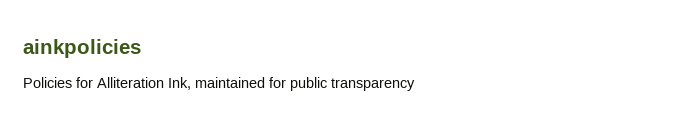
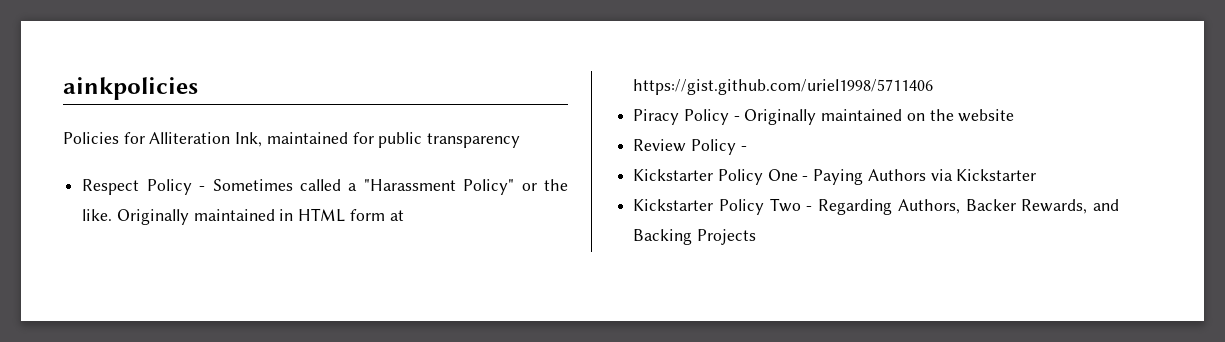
+ Respect Policy - Sometimes called a "Harassment Policy" or the like. Originally maintained in HTML form at https://gist.github.com/uriel1998/5711406
+ Piracy Policy - Originally maintained on the website
+ Review Policy -
+ Kickstarter Policy One - Paying Authors via Kickstarter
+ Kickstarter Policy Two - Regarding Authors, Backer Rewards, and Backing Projects

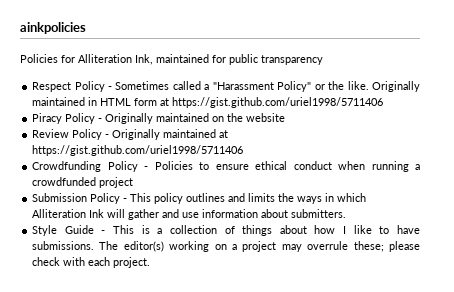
- Review Policy -
- Kickstarter Policy One - Paying Authors via Kickstarter
- Kickstarter Policy Two - Regarding Authors, Backer Rewards, and Backing Projects
+ Review Policy - Originally maintained at https://gist.github.com/uriel1998/5711406
+ Crowdfunding Policy - Policies to ensure ethical conduct when running a crowdfunded project
+ Submission Policy - This policy outlines and limits the ways in which Alliteration Ink will gather and use information about submitters.
+ Style Guide - This is a collection of things about how I like to have submissions. The editor(s) working on a project may overrule these; please check with each project.

